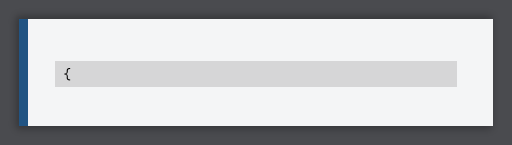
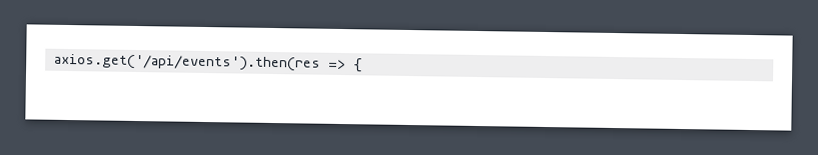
- {
+ axios.get('/api/events').then(res => {

